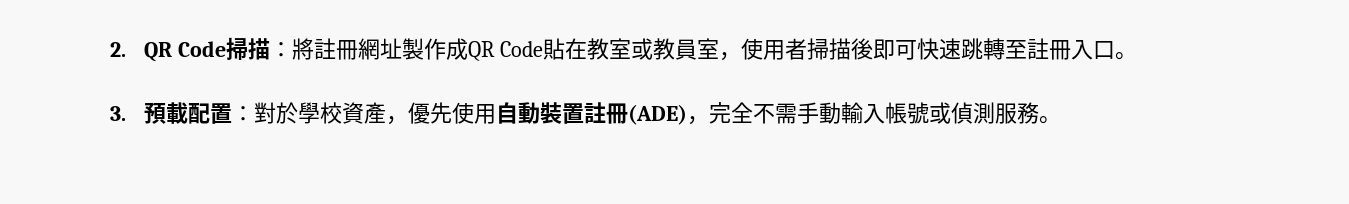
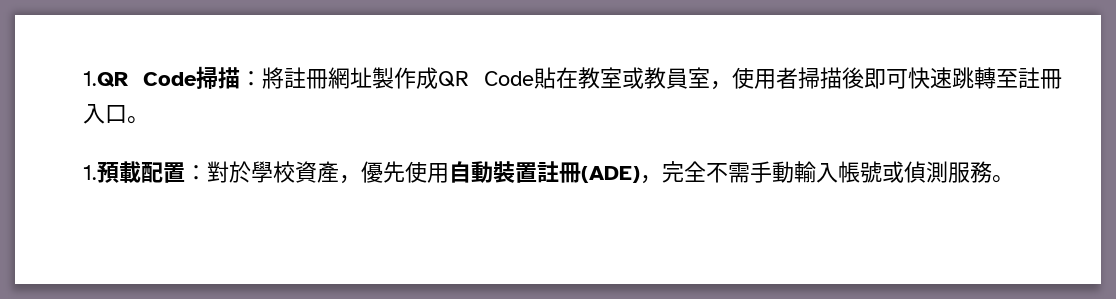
- 2. QR Code掃描：將註冊網址製作成QR Code貼在教室或教員室，使用者掃描後即可快速跳轉至註冊入口。
+ 1.QR Code掃描：將註冊網址製作成QR Code貼在教室或教員室，使用者掃描後即可快速跳轉至註冊入口。
- 3.預載配置：對於學校資產，優先使用自動裝置註冊(ADE)，完全不需手動輸入帳號或偵測服務。
+ 1.預載配置：對於學校資產，優先使用自動裝置註冊(ADE)，完全不需手動輸入帳號或偵測服務。

